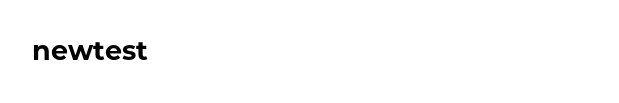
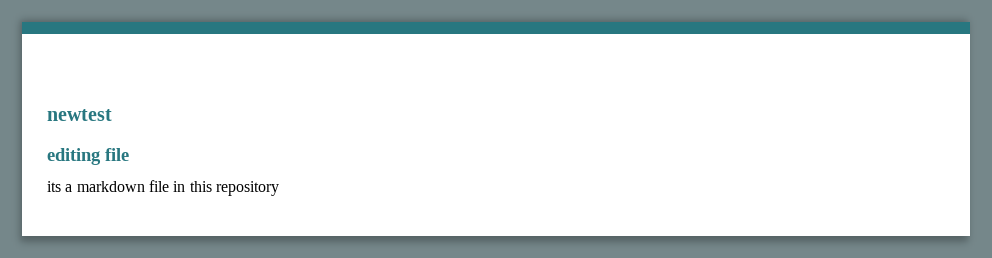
+ editing file
+ its a markdown file in this repository

